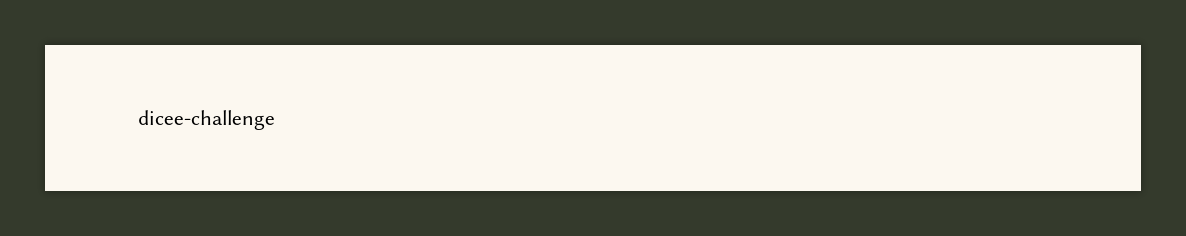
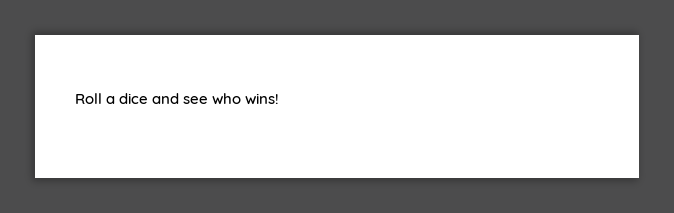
- dicee-challenge
+ Roll a dice and see who wins!

